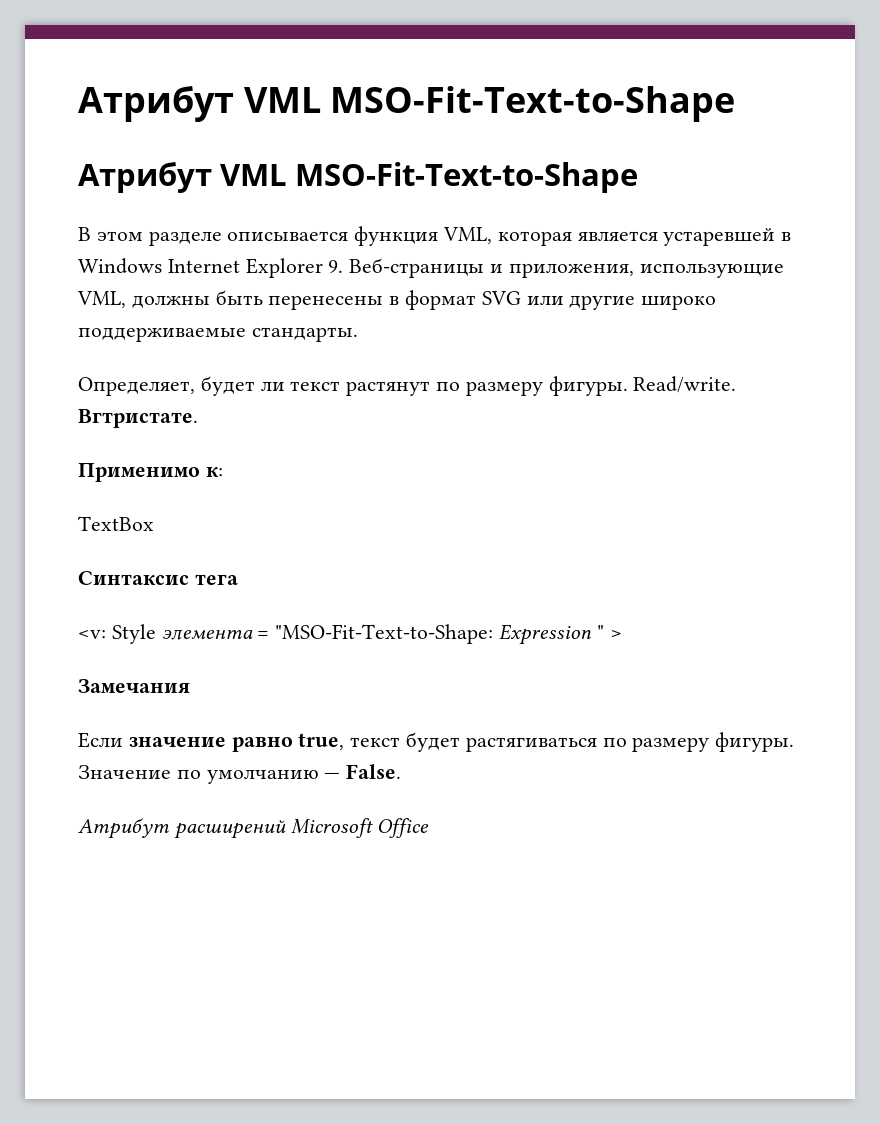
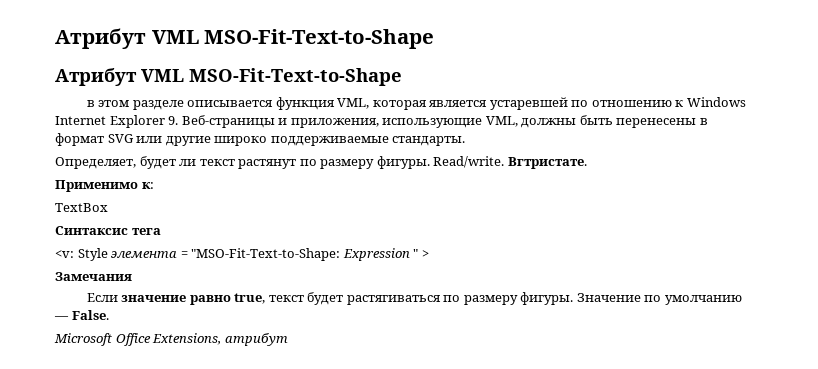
- В этом разделе описывается функция VML, которая является устаревшей в Windows Internet Explorer 9. Веб-страницы и приложения, использующие VML, должны быть перенесены в формат SVG или другие широко поддерживаемые стандарты.
+ в этом разделе описывается функция VML, которая является устаревшей по отношению к Windows Internet Explorer 9. Веб-страницы и приложения, использующие VML, должны быть перенесены в формат SVG или другие широко поддерживаемые стандарты.
- Атрибут расширений Microsoft Office
+ Microsoft Office Extensions, атрибут

